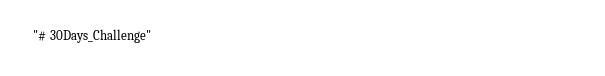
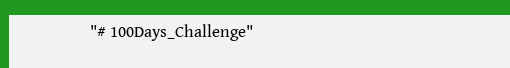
- "# 30Days_Challenge"
+ "# 100Days_Challenge"

